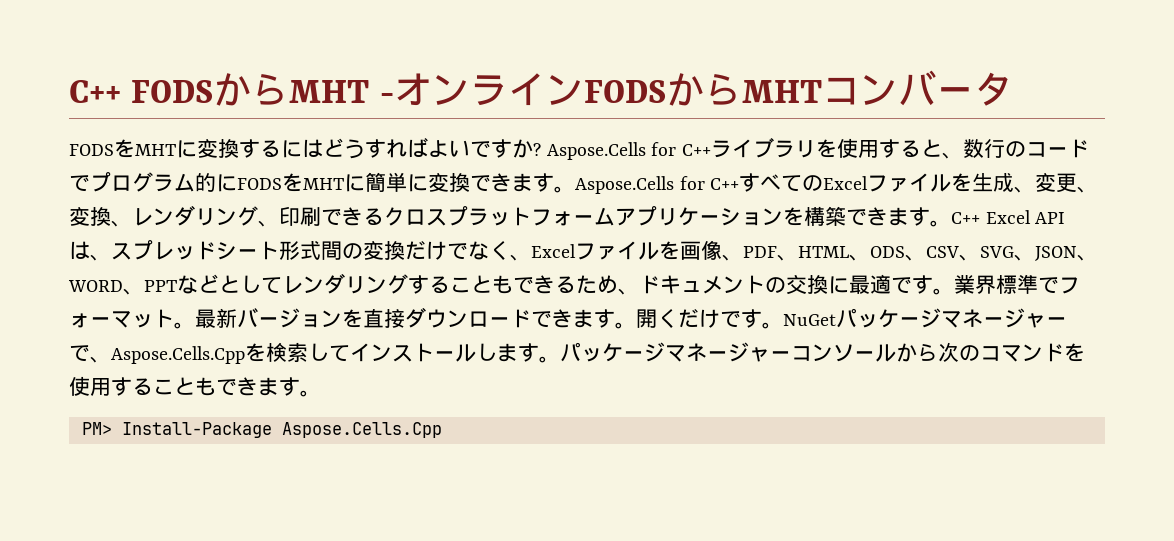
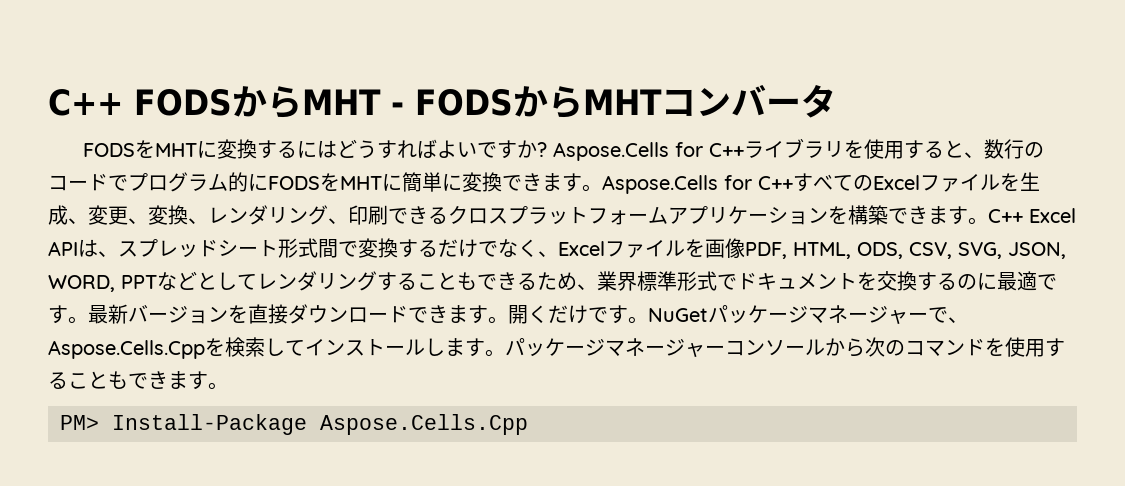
- C++ FODSからMHT -オンラインFODSからMHTコンバータ
+ C++ FODSからMHT - FODSからMHTコンバータ
- C++ Excel APIは、スプレッドシート形式間の変換だけでなく、Excelファイルを画像、PDF、HTML、ODS、CSV、SVG、JSON、WORD、PPTなどとしてレンダリングすることもできるため、ドキュメントの交換に最適です。業界標準でフォーマット。
+ C++ Excel APIは、スプレッドシート形式間で変換するだけでなく、Excelファイルを画像PDF, HTML, ODS, CSV, SVG, JSON, WORD, PPTなどとしてレンダリングすることもできるため、業界標準形式でドキュメントを交換するのに最適です。

